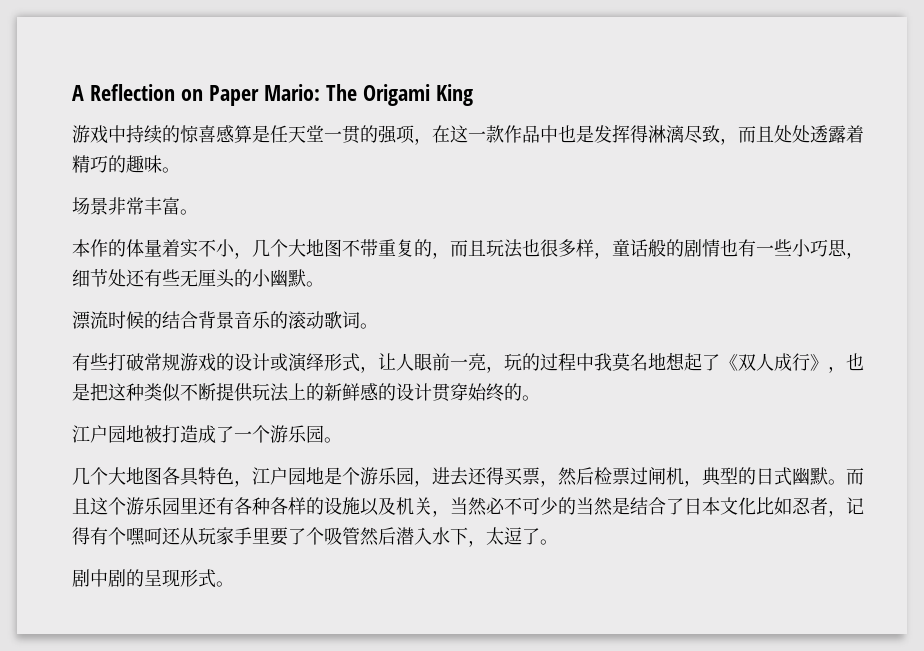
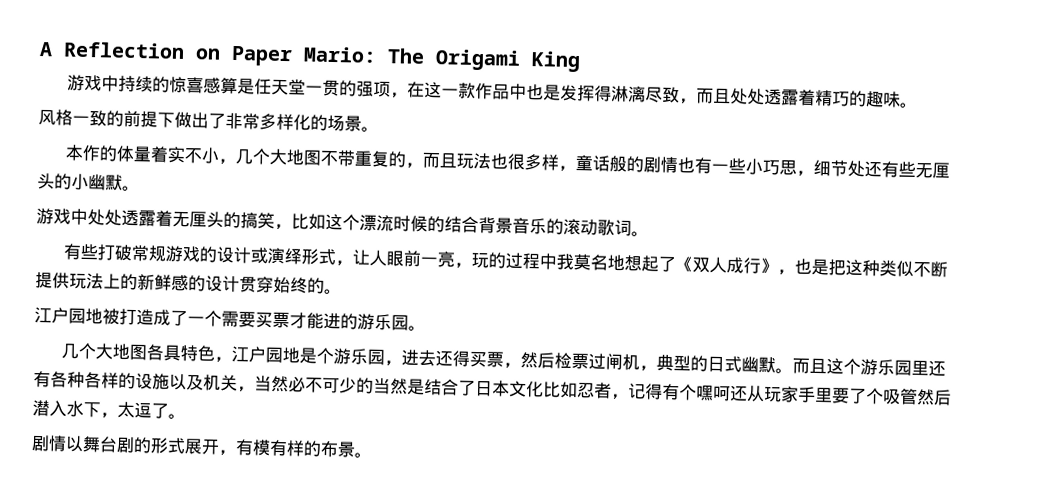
- 场景非常丰富。
+ 风格一致的前提下做出了非常多样化的场景。
- 漂流时候的结合背景音乐的滚动歌词。
+ 游戏中处处透露着无厘头的搞笑，比如这个漂流时候的结合背景音乐的滚动歌词。
- 江户园地被打造成了一个游乐园。
+ 江户园地被打造成了一个需要买票才能进的游乐园。
- 剧中剧的呈现形式。
+ 剧情以舞台剧的形式展开，有模有样的布景。

